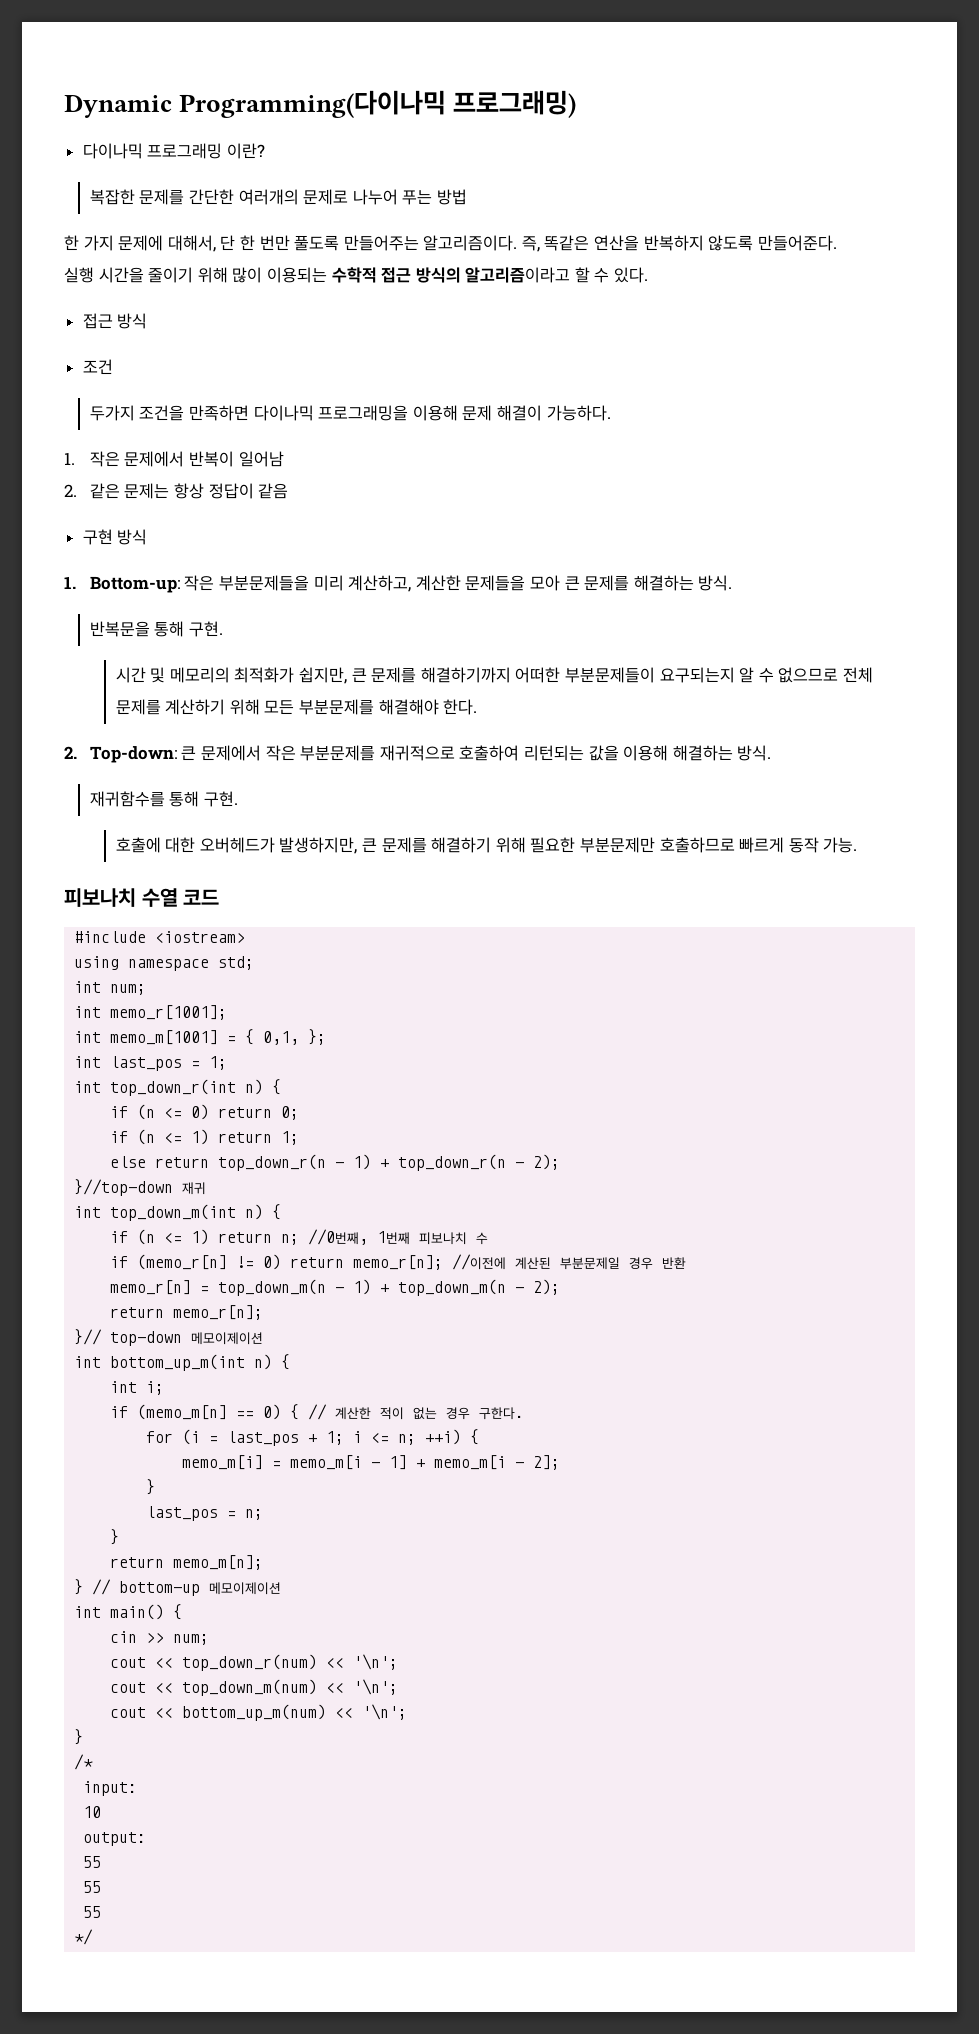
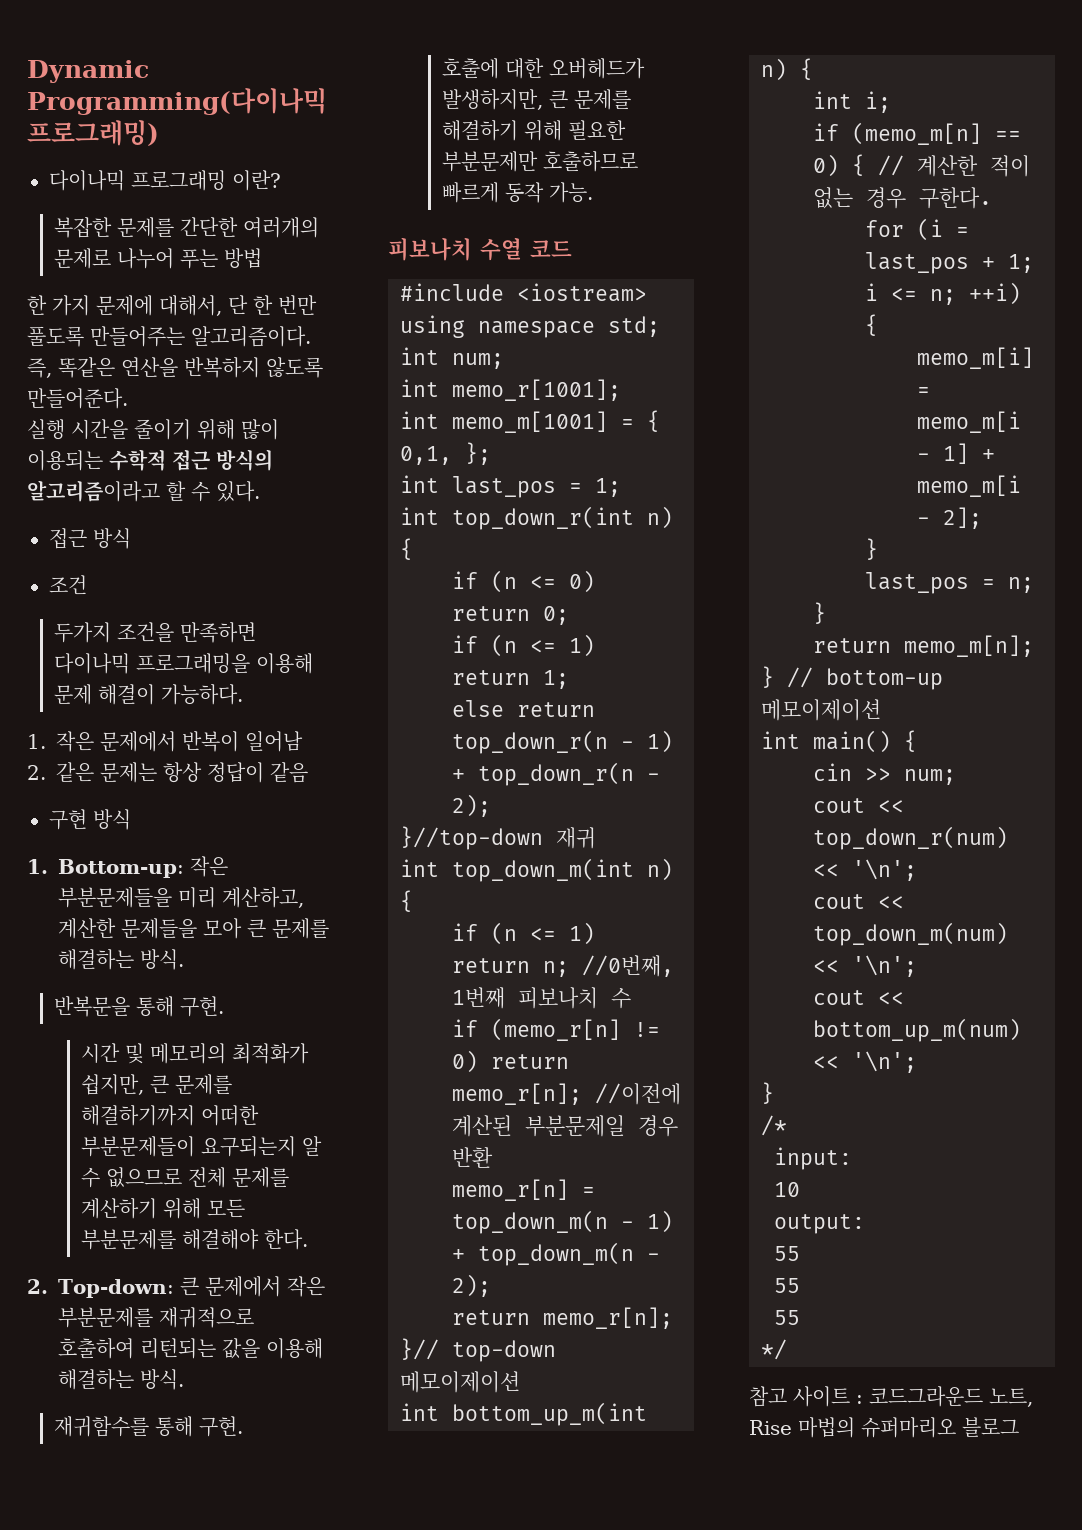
+ 참고 사이트 : 코드그라운드 노트, Rise 마법의 슈퍼마리오 블로그

